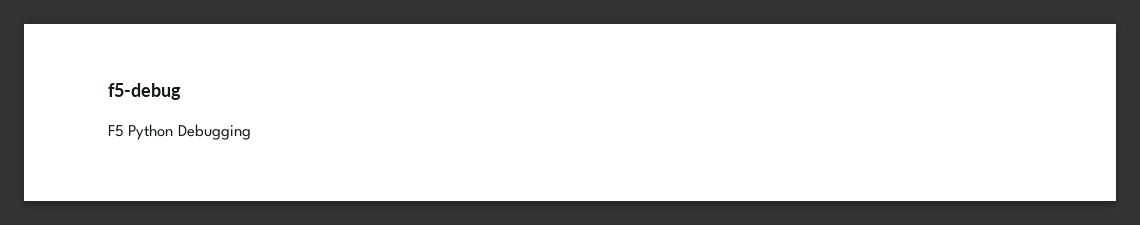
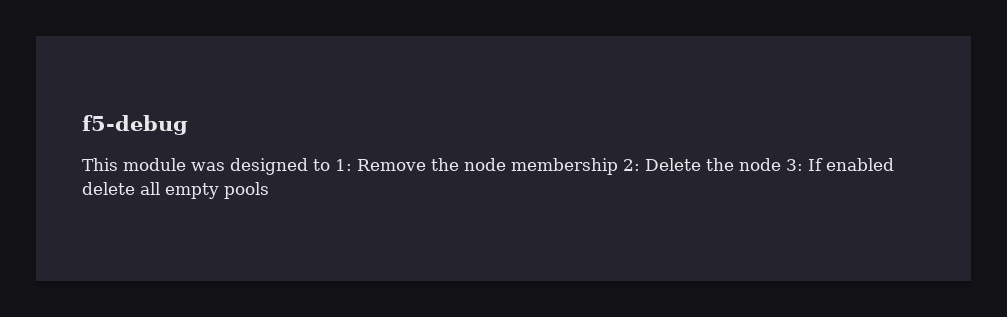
- F5 Python Debugging
+ This module was designed to 1: Remove the node membership 2: Delete the node 3: If enabled delete all empty pools

